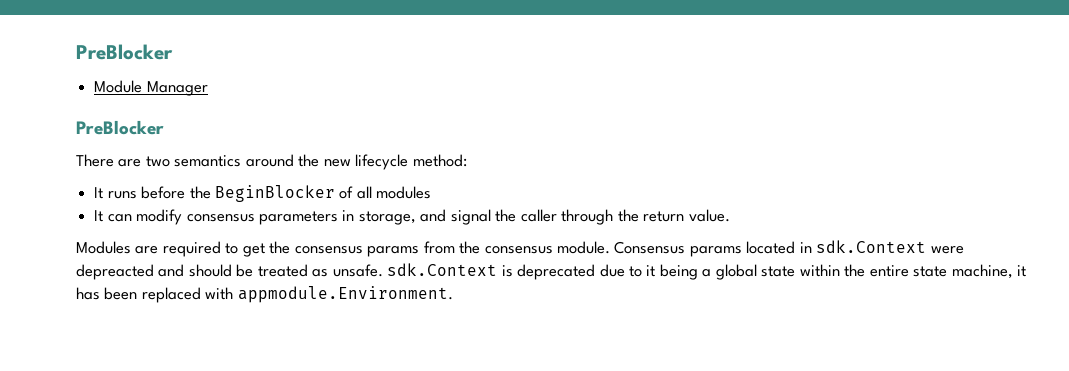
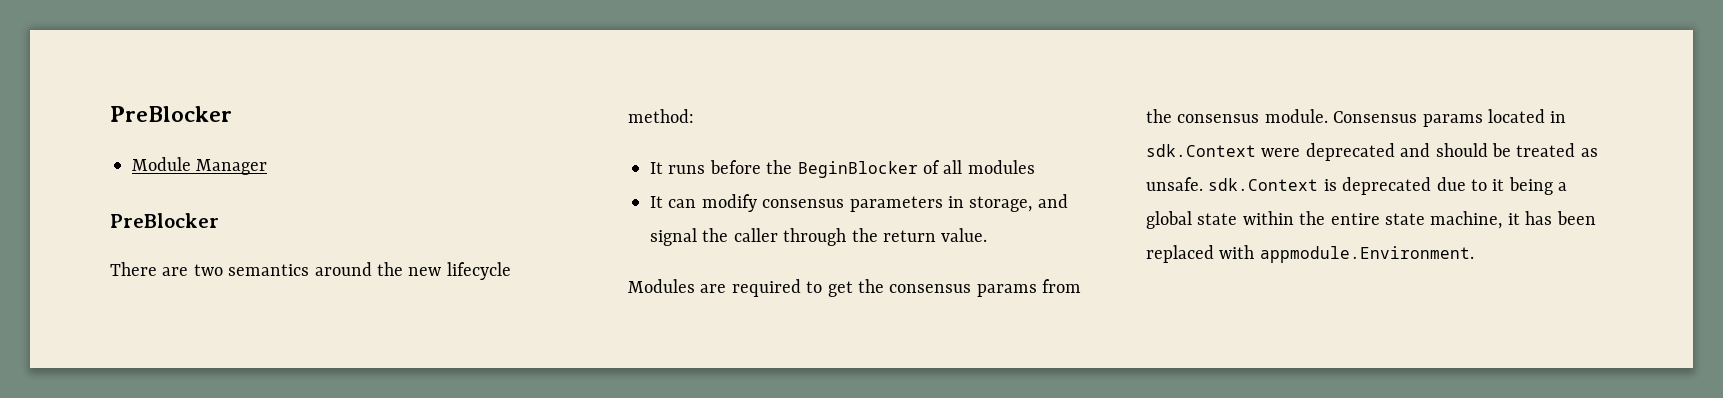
- Consensus params located in sdk.Context were depreacted and should be treated as unsafe. sdk.Context is deprecated due to it being a global state within the entire state machine, it has been replaced with appmodule.Environment.
+ Consensus params located in sdk.Context were deprecated and should be treated as unsafe. sdk.Context is deprecated due to it being a global state within the entire state machine, it has been replaced with appmodule.Environment.

